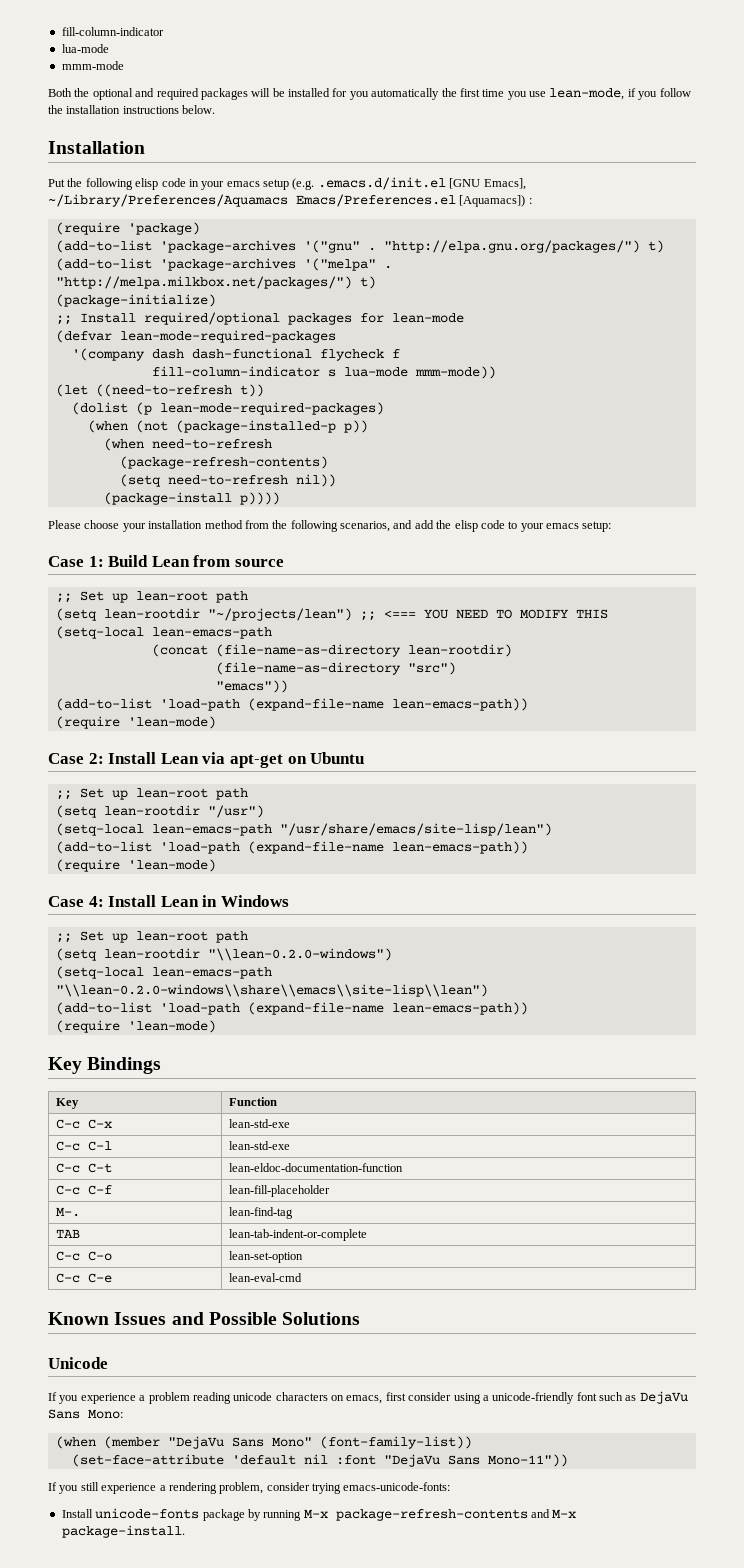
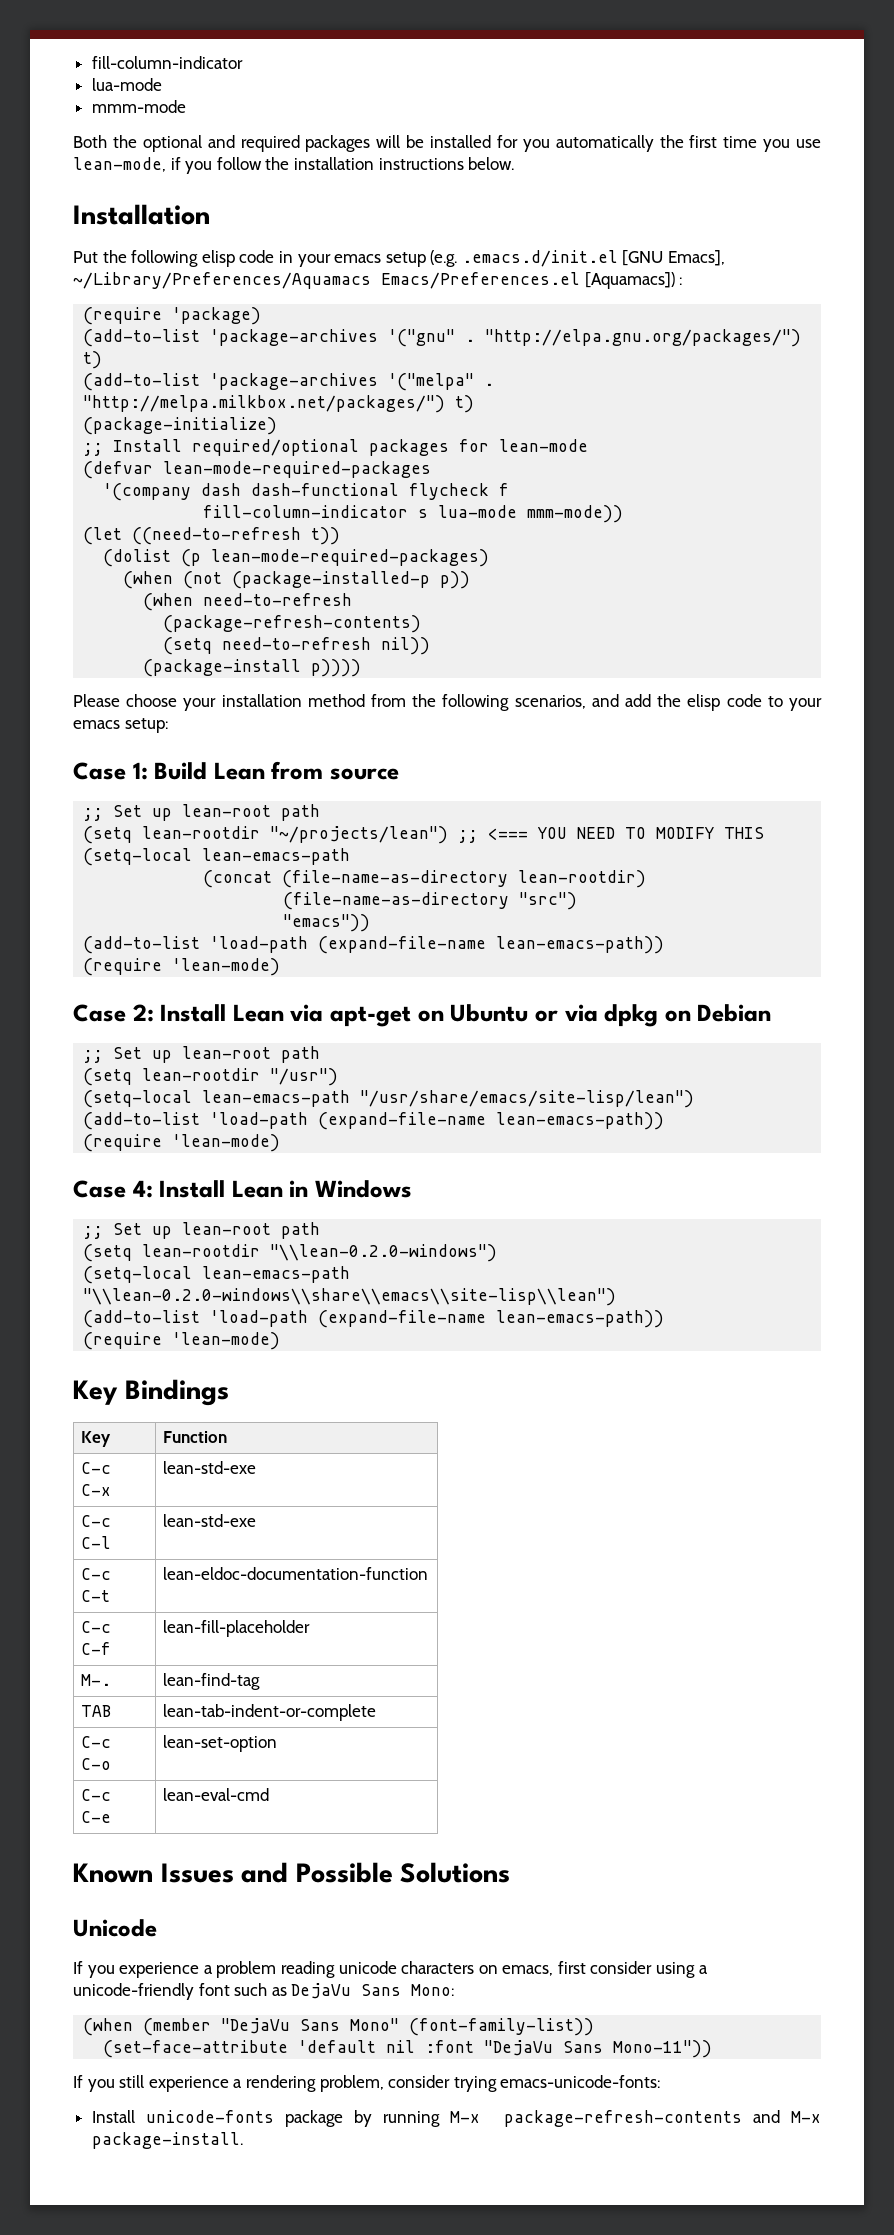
- Case 2: Install Lean via apt-get on Ubuntu
+ Case 2: Install Lean via apt-get on Ubuntu or via dpkg on Debian

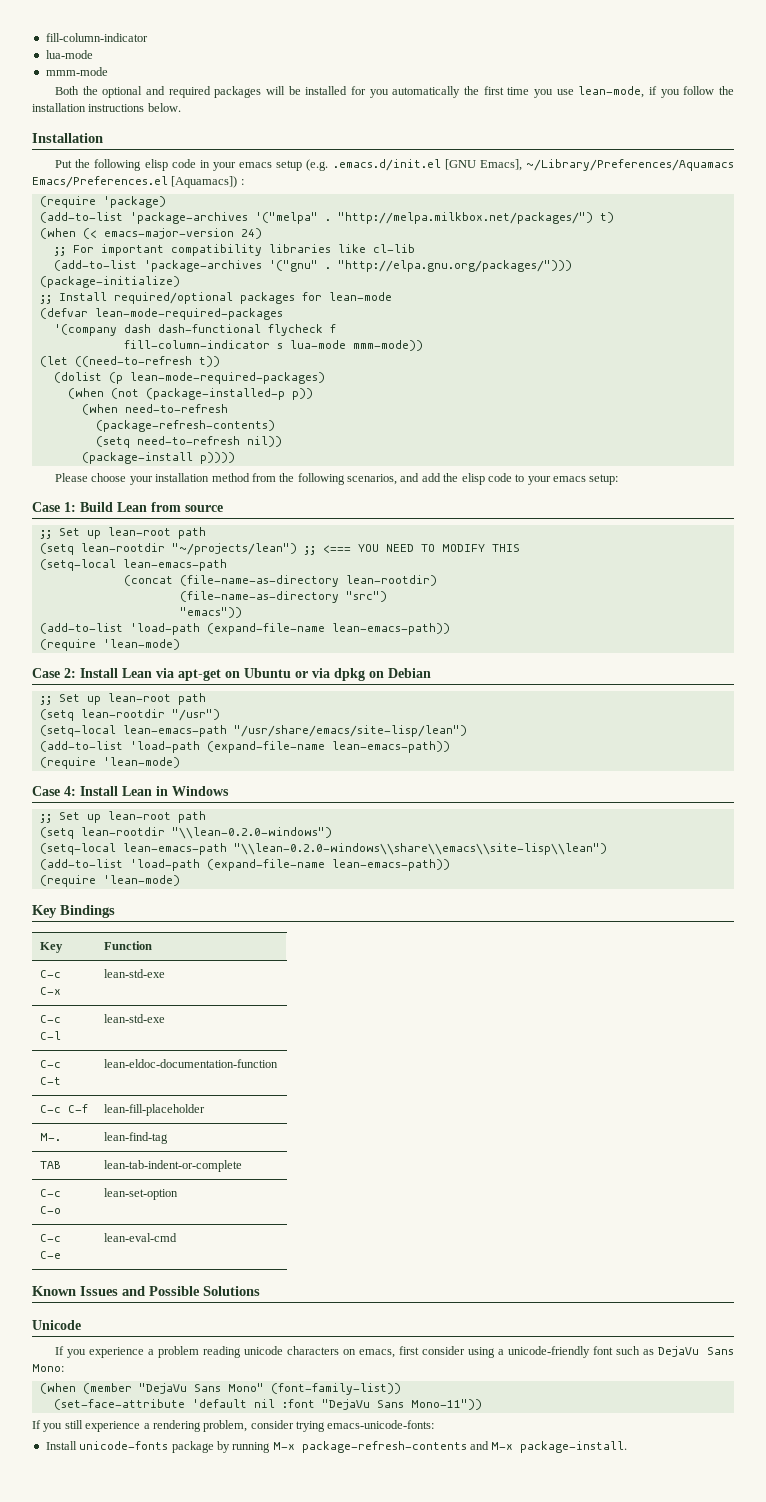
- (add-to-list 'package-archives '("gnu" . "http://elpa.gnu.org/packages/") t)
+ (when (< emacs-major-version 24)
+ ;; For important compatibility libraries like cl-lib
+ (add-to-list 'package-archives '("gnu" . "http://elpa.gnu.org/packages/")))

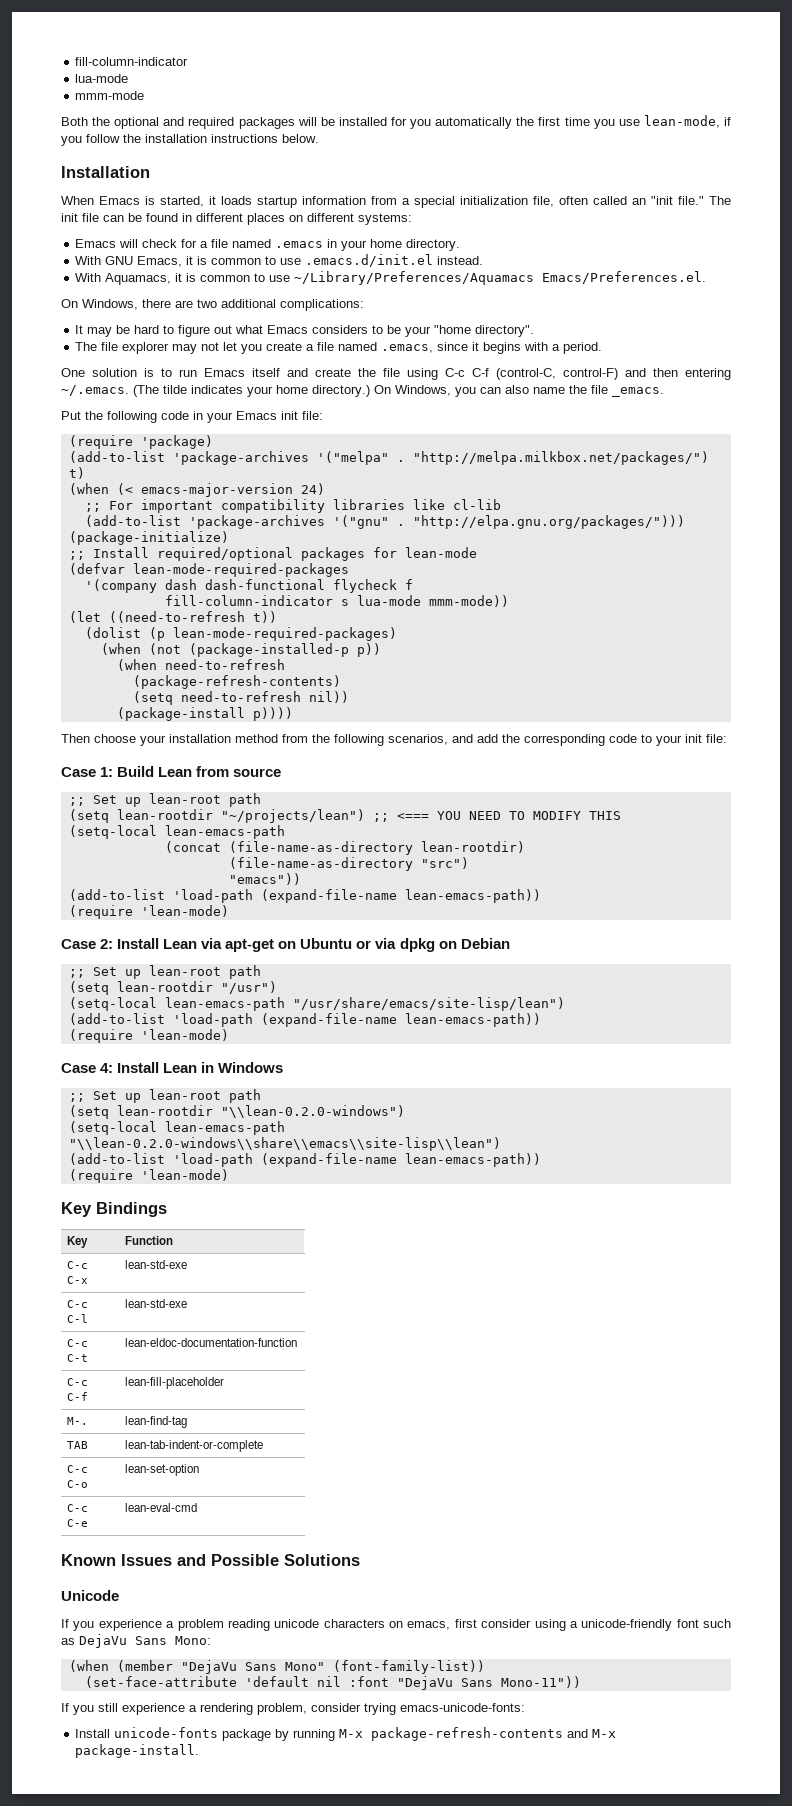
+ When Emacs is started, it loads startup information from a special initialization file, often called an "init file." The init file can be found in different places on different systems:
+ Emacs will check for a file named .emacs in your home directory.
+ With GNU Emacs, it is common to use .emacs.d/init.el instead.
+ With Aquamacs, it is common to use ~/Library/Preferences/Aquamacs Emacs/Preferences.el.
+ On Windows, there are two additional complications:
+ It may be hard to figure out what Emacs considers to be your "home directory".
+ The file explorer may not let you create a file named .emacs, since it begins with a period.
+ One solution is to run Emacs itself and create the file using C-c C-f (control-C, control-F) and then entering ~/.emacs. (The tilde indicates your home directory.) On Windows, you can also name the file _emacs.
- Put the following elisp code in your emacs setup (e.g. .emacs.d/init.el [GNU Emacs], ~/Library/Preferences/Aquamacs Emacs/Preferences.el [Aquamacs]) :
+ Put the following code in your Emacs init file:
- Please choose your installation method from the following scenarios, and add the elisp code to your emacs setup:
+ Then choose your installation method from the following scenarios, and add the corresponding code to your init file:

